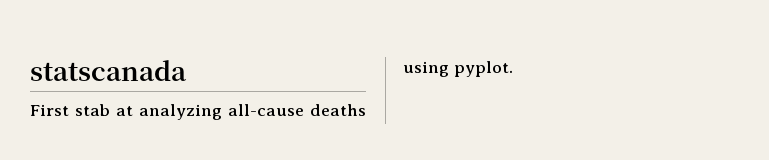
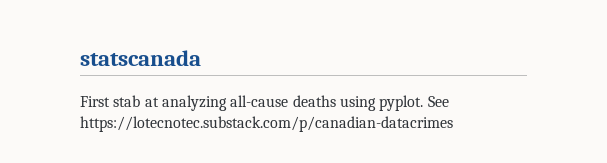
+ See https://lotecnotec.substack.com/p/canadian-datacrimes

